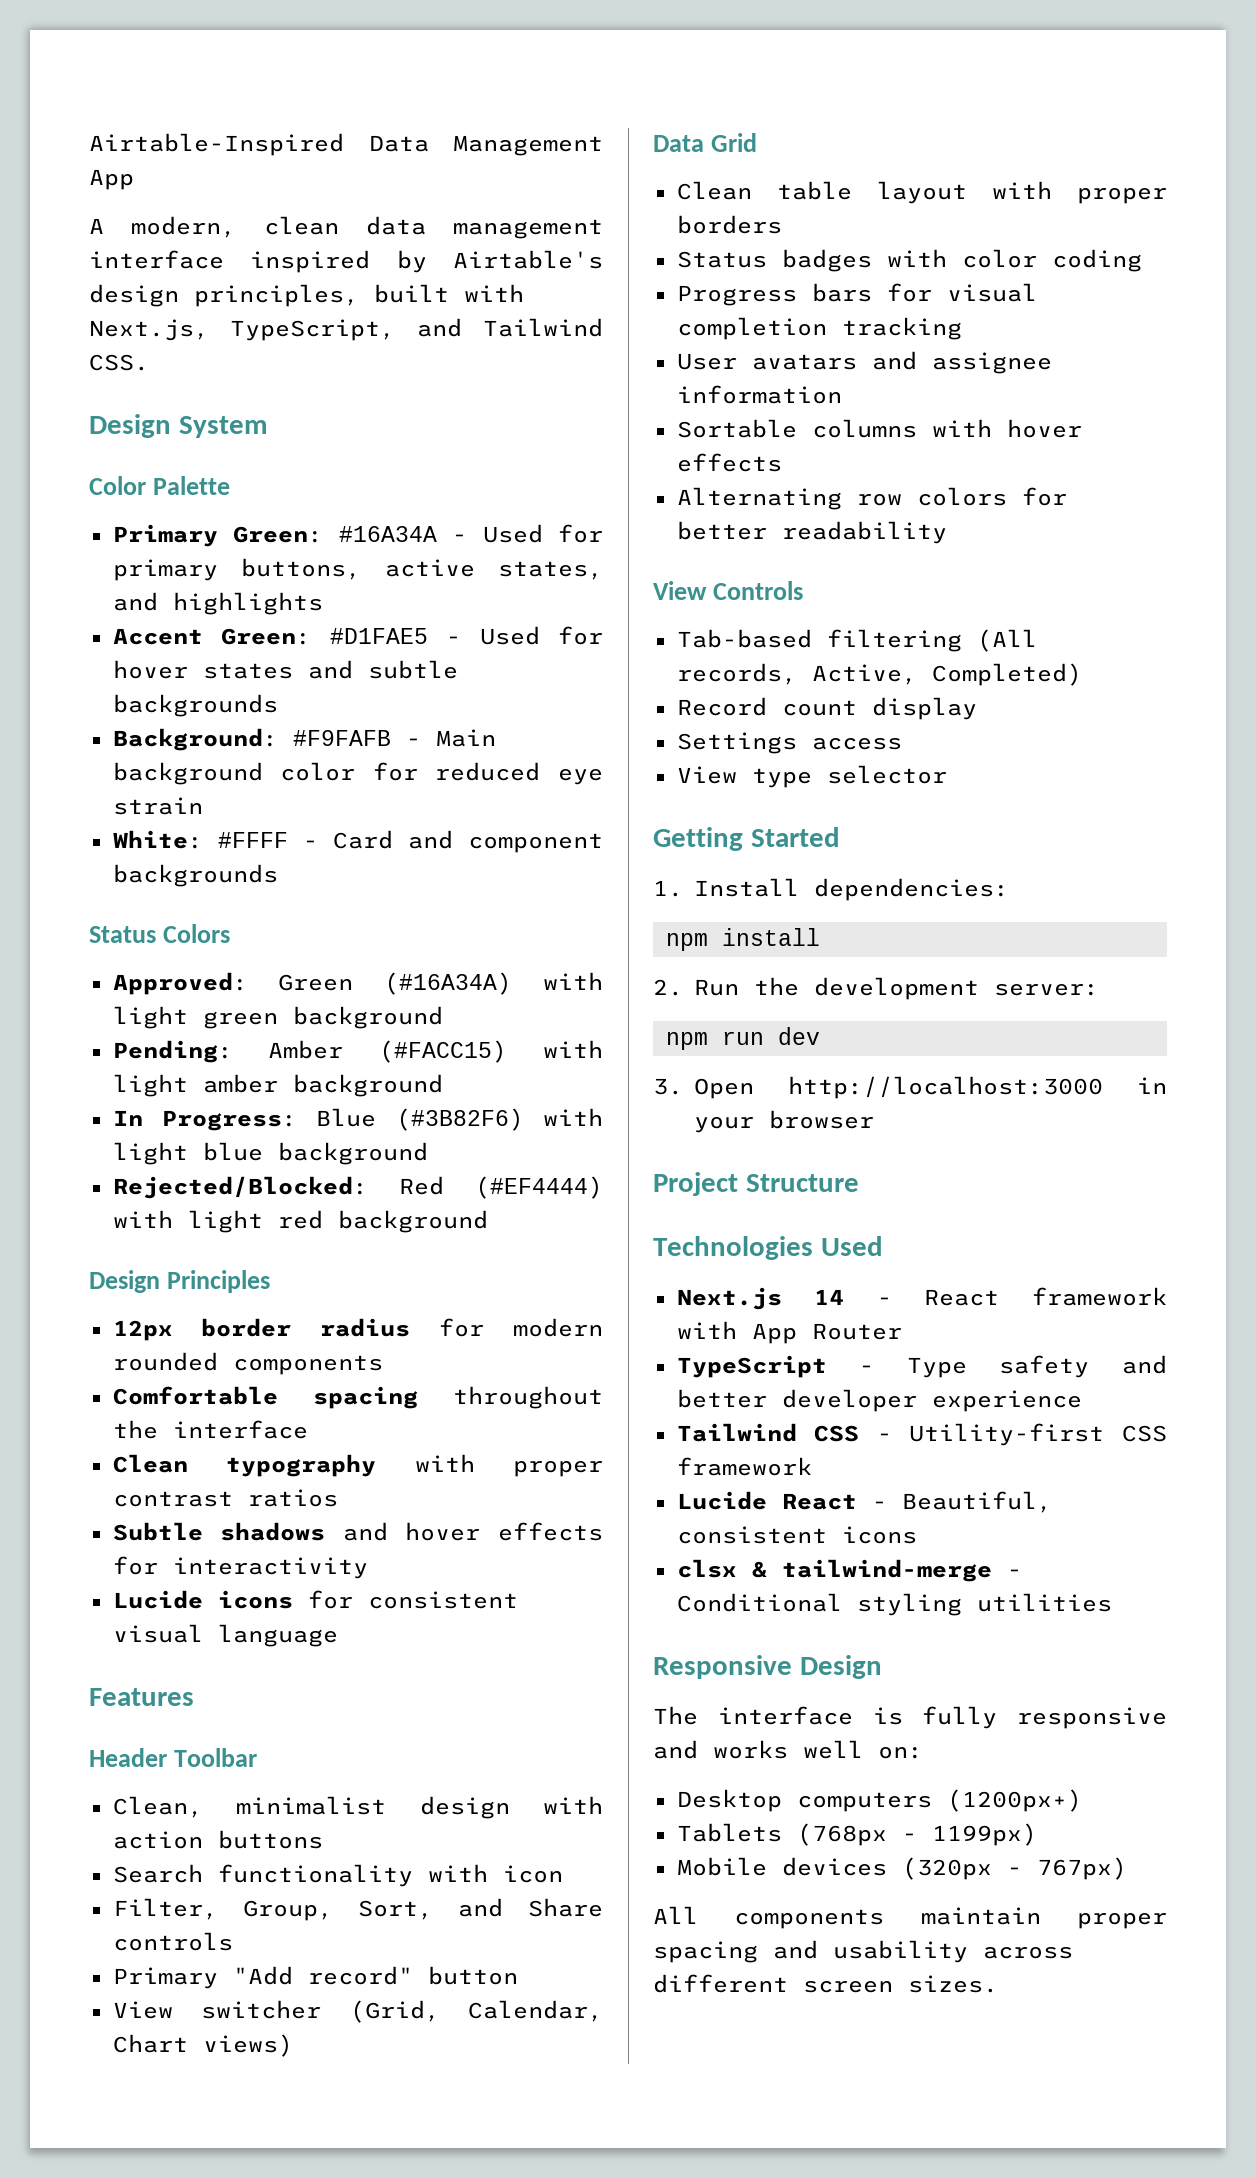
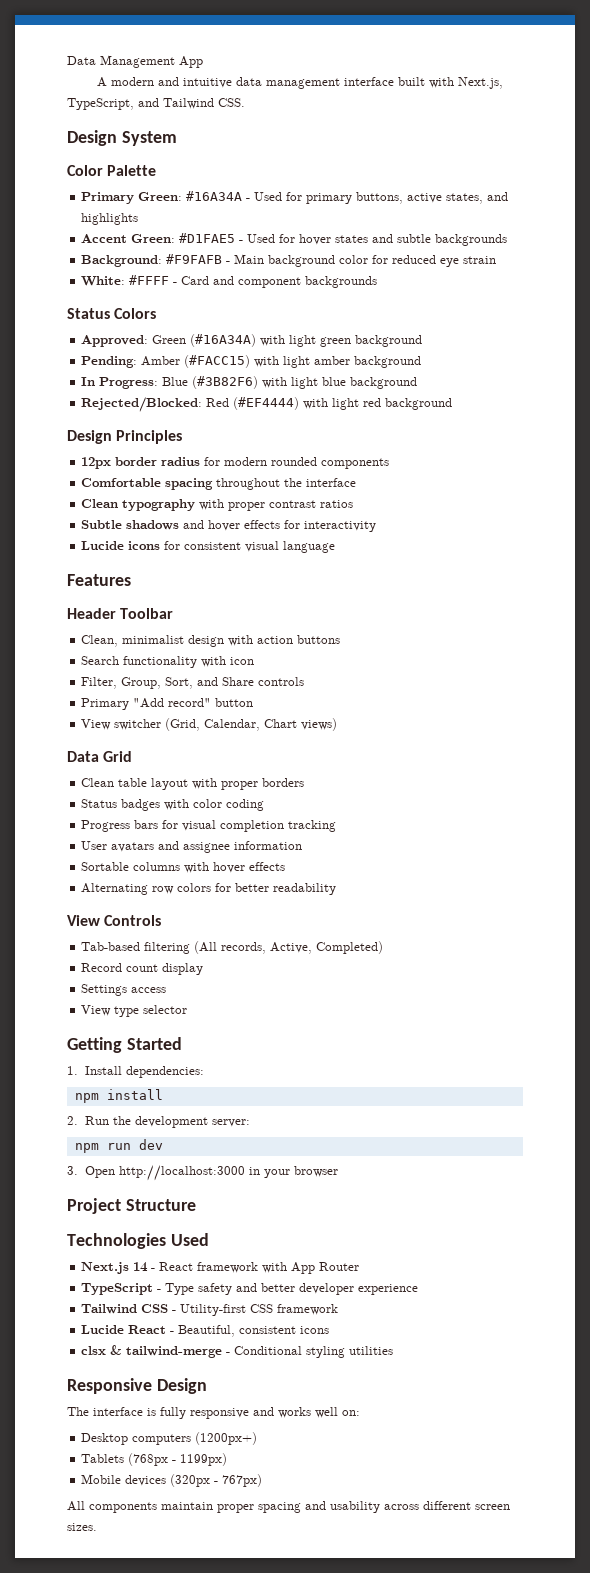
- Airtable-Inspired Data Management App
+ Data Management App
- A modern, clean data management interface inspired by Airtable's design principles, built with Next.js, TypeScript, and Tailwind CSS.
+ A modern and intuitive data management interface built with Next.js, TypeScript, and Tailwind CSS.

